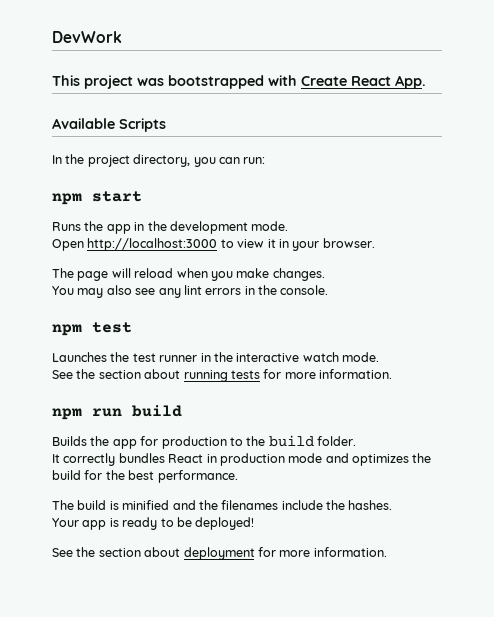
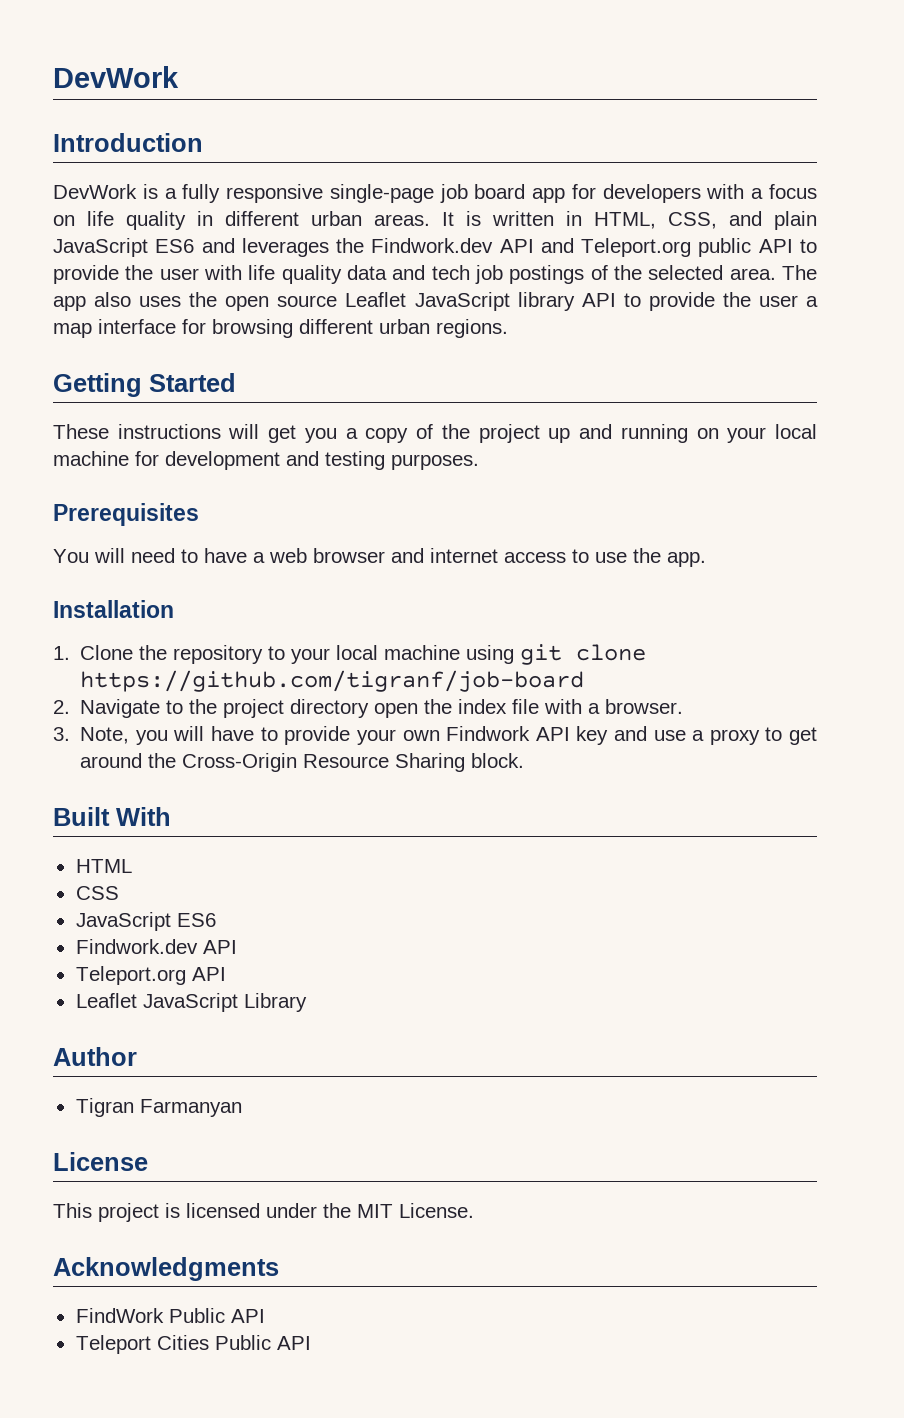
- This project was bootstrapped with Create React App.
- Available Scripts
- In the project directory, you can run:
- npm start
- Runs the app in the development mode.
- Open http://localhost:3000 to view it in your browser.
- The page will reload when you make changes.
- You may also see any lint errors in the console.
- npm test
- Launches the test runner in the interactive watch mode.
- See the section about running tests for more information.
- npm run build
- Builds the app for production to the build folder.
- It correctly bundles React in production mode and optimizes the build for the best performance.
- The build is minified and the filenames include the hashes.
- Your app is ready to be deployed!
- See the section about deployment for more information.
+ Introduction
+ DevWork is a fully responsive single-page job board app for developers with a focus on life quality in different urban areas. It is written in HTML, CSS, and plain JavaScript ES6 and leverages the Findwork.dev API and Teleport.org public API to provide the user with life quality data and tech job postings of the selected area. The app also uses the open source Leaflet JavaScript library API to provide the user a map interface for browsing different urban regions.
+ Getting Started
+ These instructions will get you a copy of the project up and running on your local machine for development and testing purposes.
+ Prerequisites
+ You will need to have a web browser and internet access to use the app.
+ Installation
+ 1. Clone the repository to your local machine using git clone https://github.com/tigranf/job-board
+ 2. Navigate to the project directory open the index file with a browser.
+ 3. Note, you will have to provide your own Findwork API key and use a proxy to get around the Cross-Origin Resource Sharing block.
+ Built With
+ HTML
+ CSS
+ JavaScript ES6
+ Findwork.dev API
+ Teleport.org API
+ Leaflet JavaScript Library
+ Author
+ Tigran Farmanyan
+ License
+ This project is licensed under the MIT License.
+ Acknowledgments
+ FindWork Public API
+ Teleport Cities Public API

